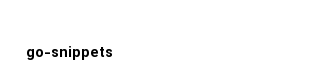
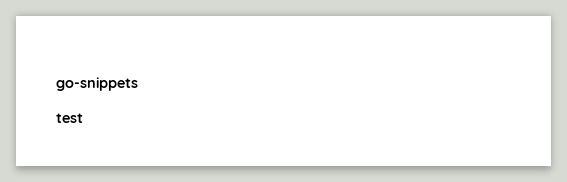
+ test

